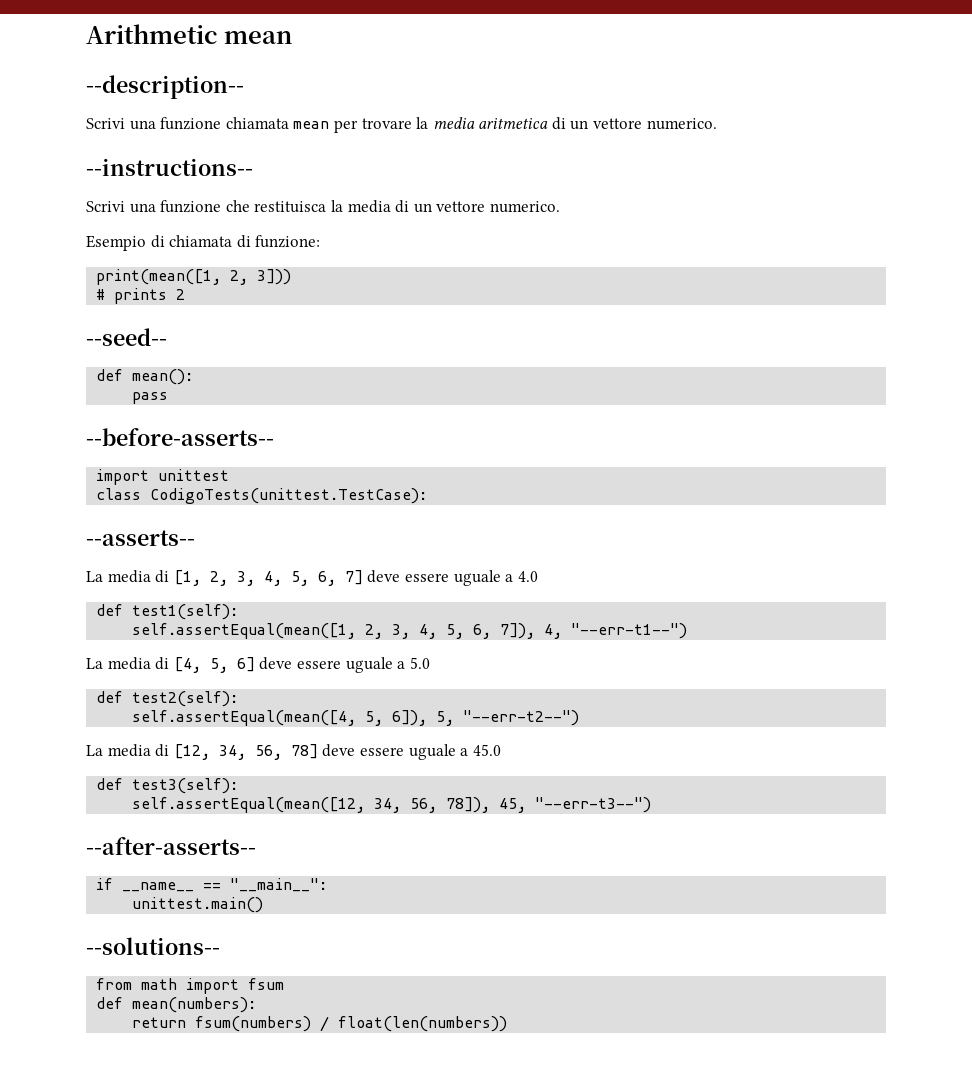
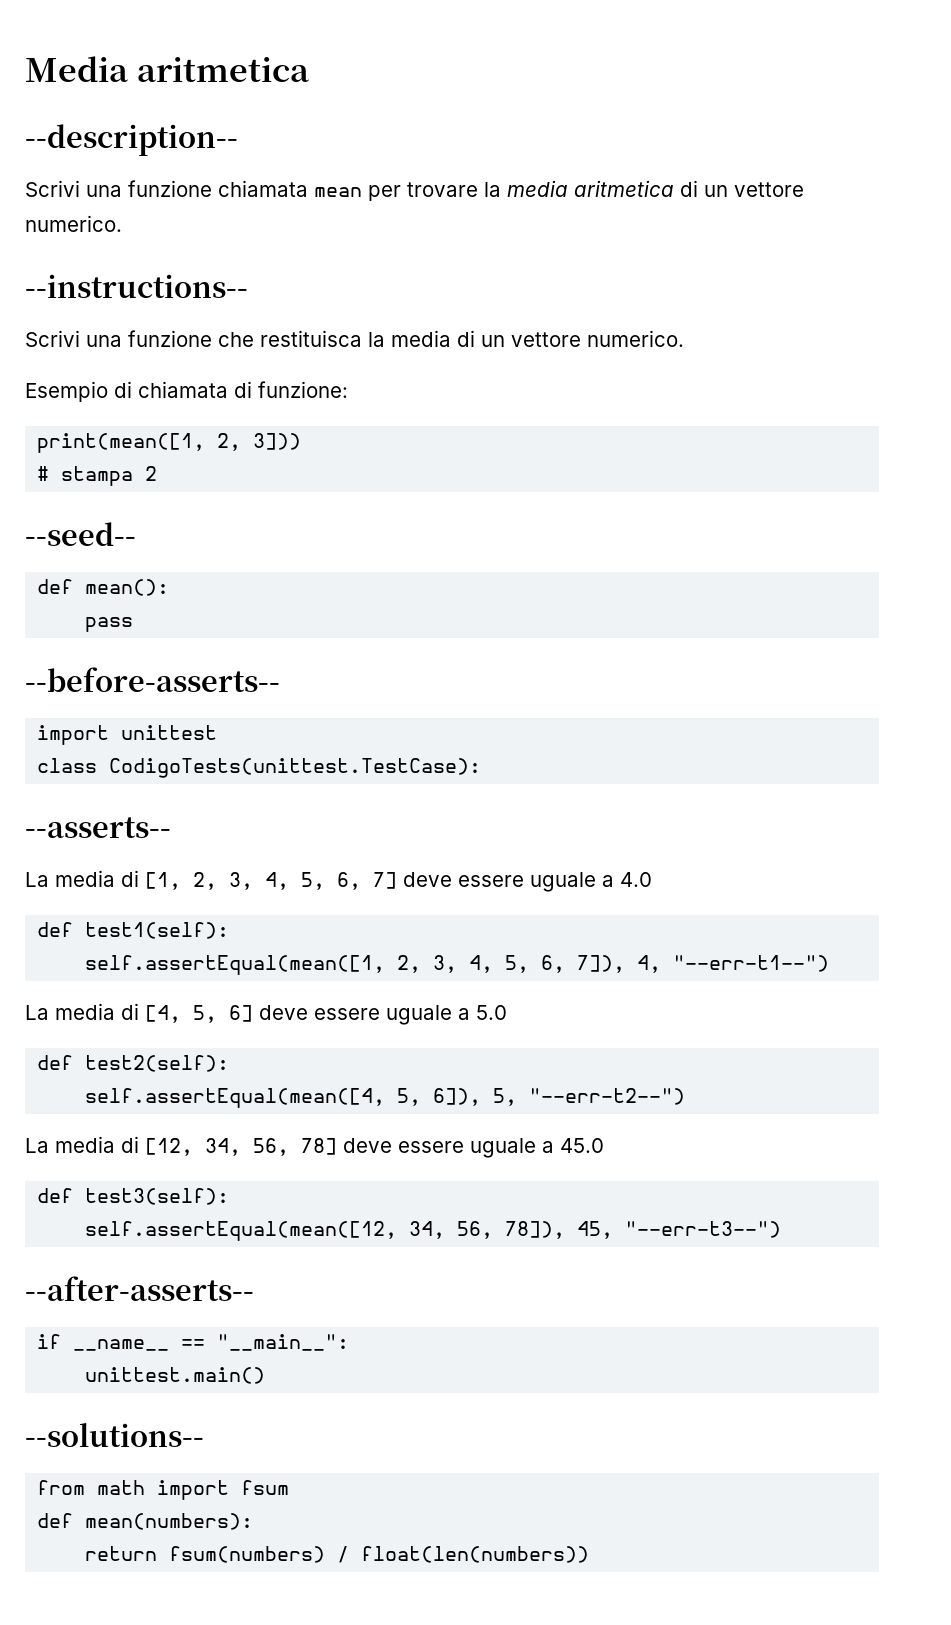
- Arithmetic mean
+ Media aritmetica
- # prints 2
+ # stampa 2

